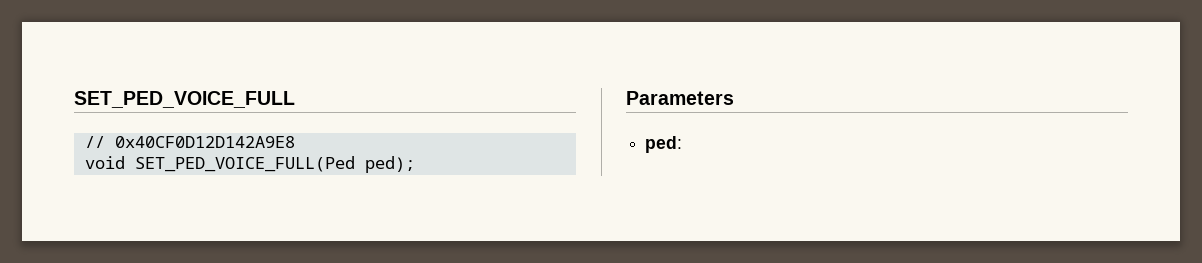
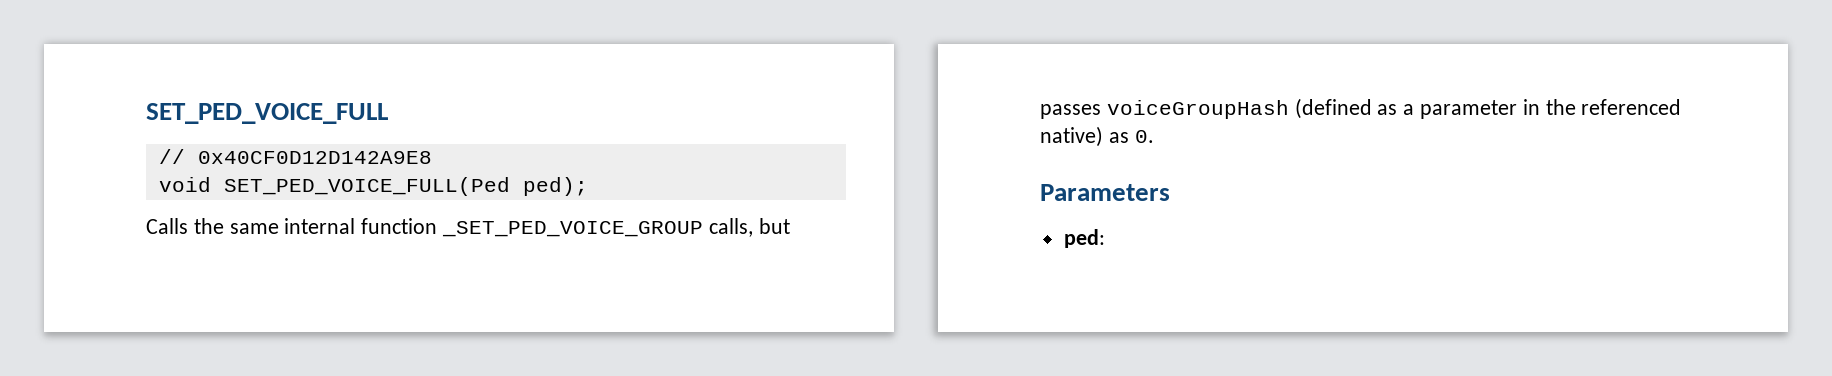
+ Calls the same internal function _SET_PED_VOICE_GROUP calls, but passes voiceGroupHash (defined as a parameter in the referenced native) as 0.

